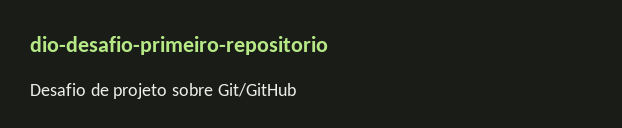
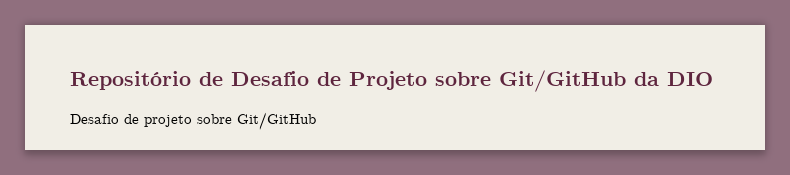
- dio-desafio-primeiro-repositorio
+ Repositório de Desafio de Projeto sobre Git/GitHub da DIO

